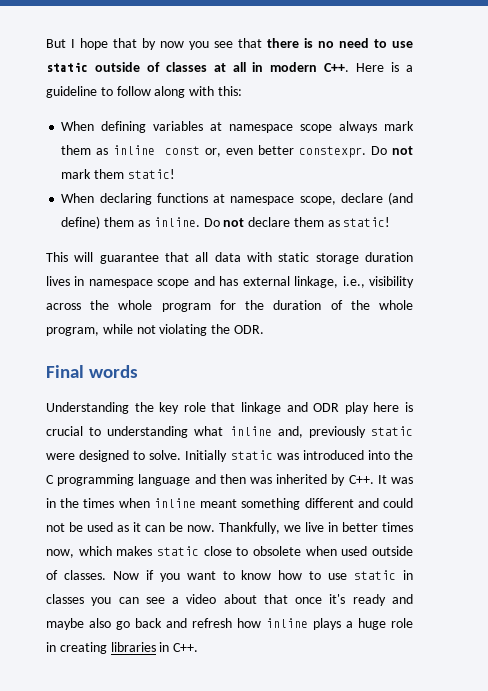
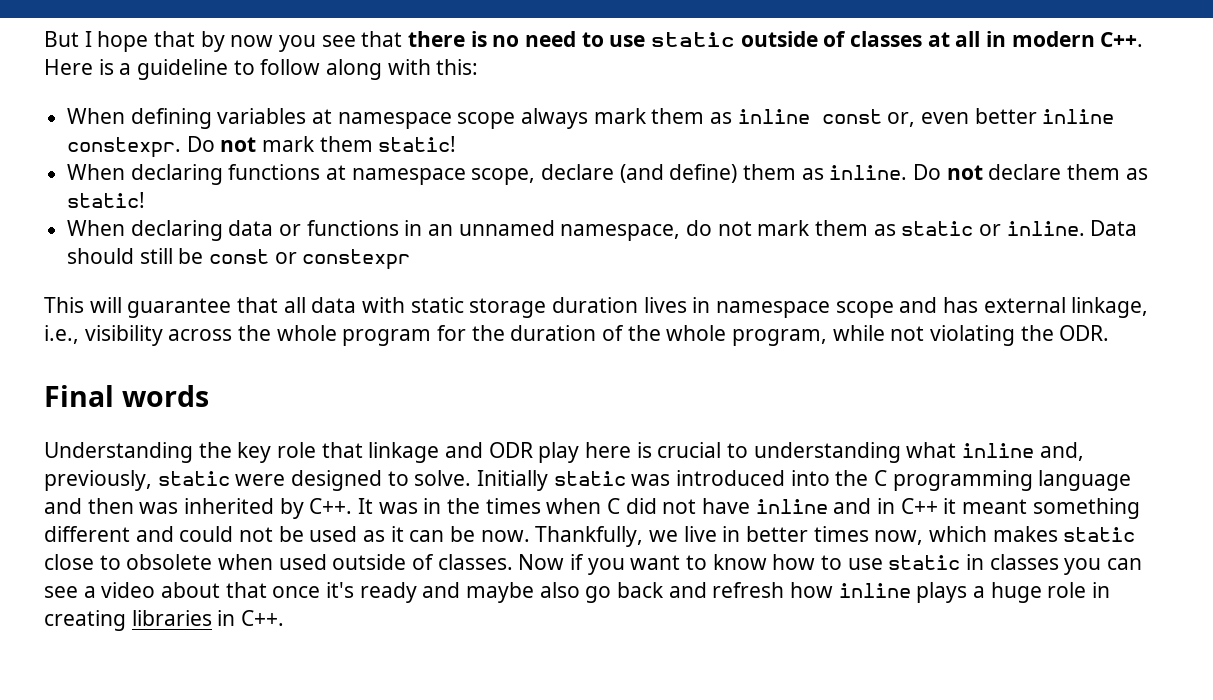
- When defining variables at namespace scope always mark them as inline const or, even better constexpr.
+ When defining variables at namespace scope always mark them as inline const or, even better inline constexpr.
+ When declaring data or functions in an unnamed namespace, do not mark them as static or inline. Data should still be const or constexpr
- Understanding the key role that linkage and ODR play here is crucial to understanding what inline and, previously static were designed to solve.
+ Understanding the key role that linkage and ODR play here is crucial to understanding what inline and, previously, static were designed to solve.
- Initially static was introduced into the C programming language and then was inherited by C++. It was in the times when inline meant something different and could not be used as it can be now.
+ Initially static was introduced into the C programming language and then was inherited by C++. It was in the times when C did not have inline and in C++ it meant something different and could not be used as it can be now.

